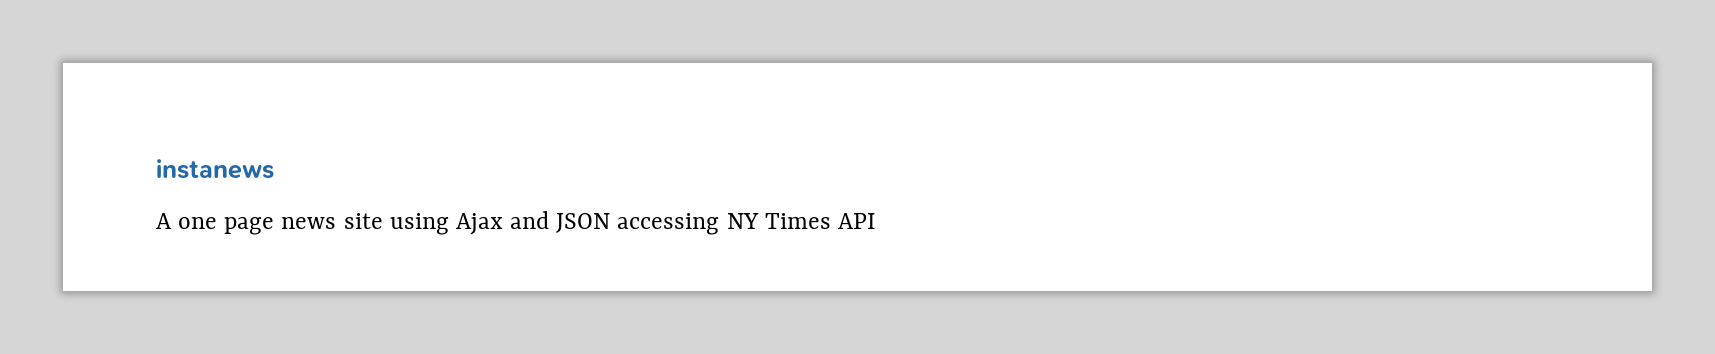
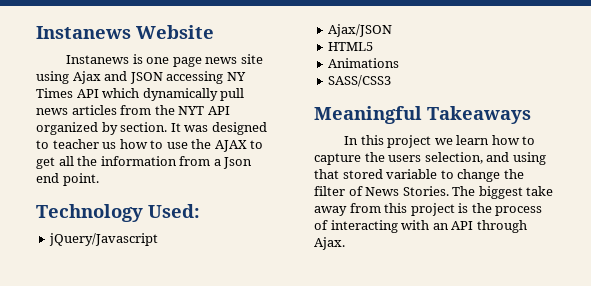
- instanews
- A one page news site using Ajax and JSON accessing NY Times API
+ Instanews Website
+ Instanews is one page news site using Ajax and JSON accessing NY Times API which dynamically pull news articles from the NYT API organized by section. It was designed to teacher us how to use the AJAX to get all the information from a Json end point.
+ Technology Used:
+ jQuery/Javascript
+ Ajax/JSON
+ HTML5
+ Animations
+ SASS/CSS3
+ Meaningful Takeaways
+ In this project we learn how to capture the users selection, and using that stored variable to change the filter of News Stories. The biggest take away from this project is the process of interacting with an API through Ajax.

